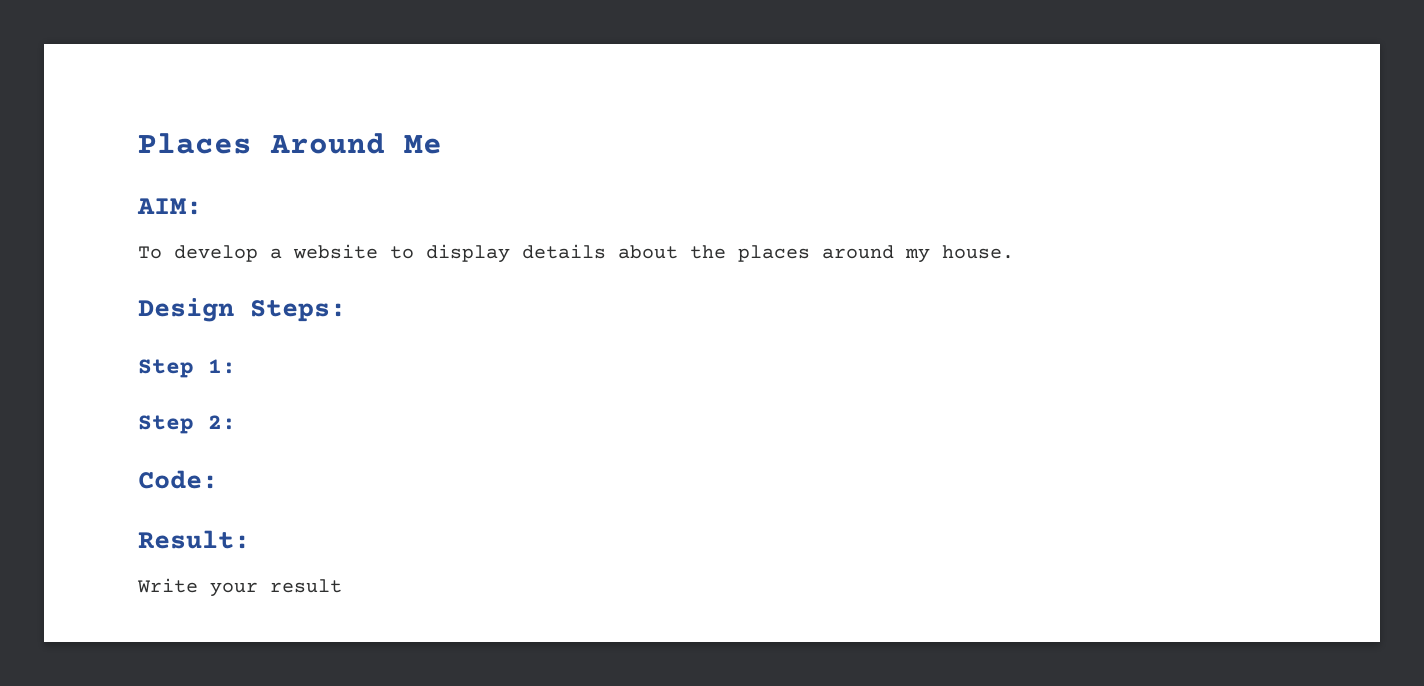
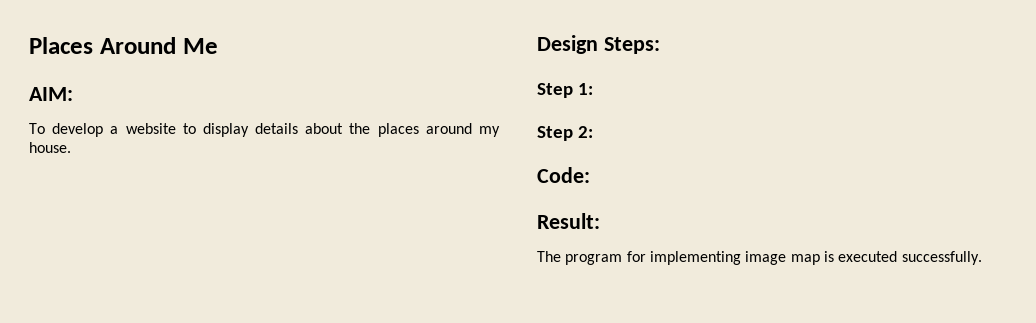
- Write your result
+ The program for implementing image map is executed successfully.

